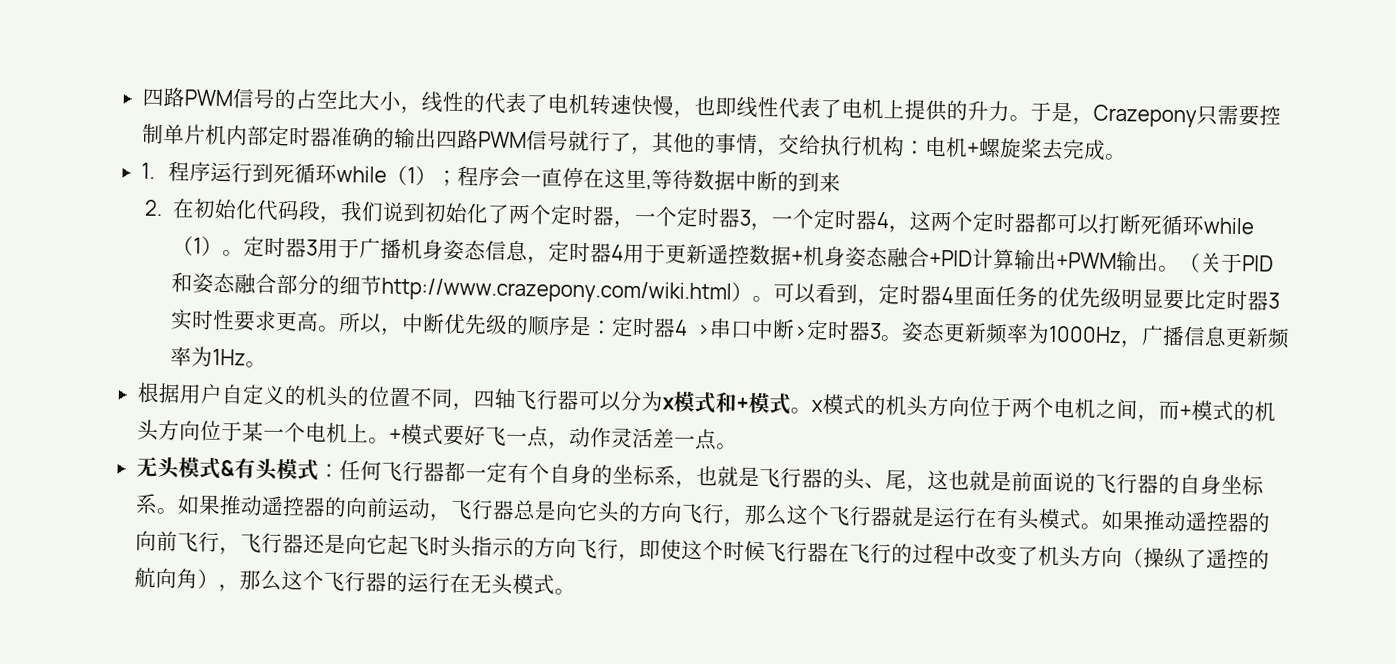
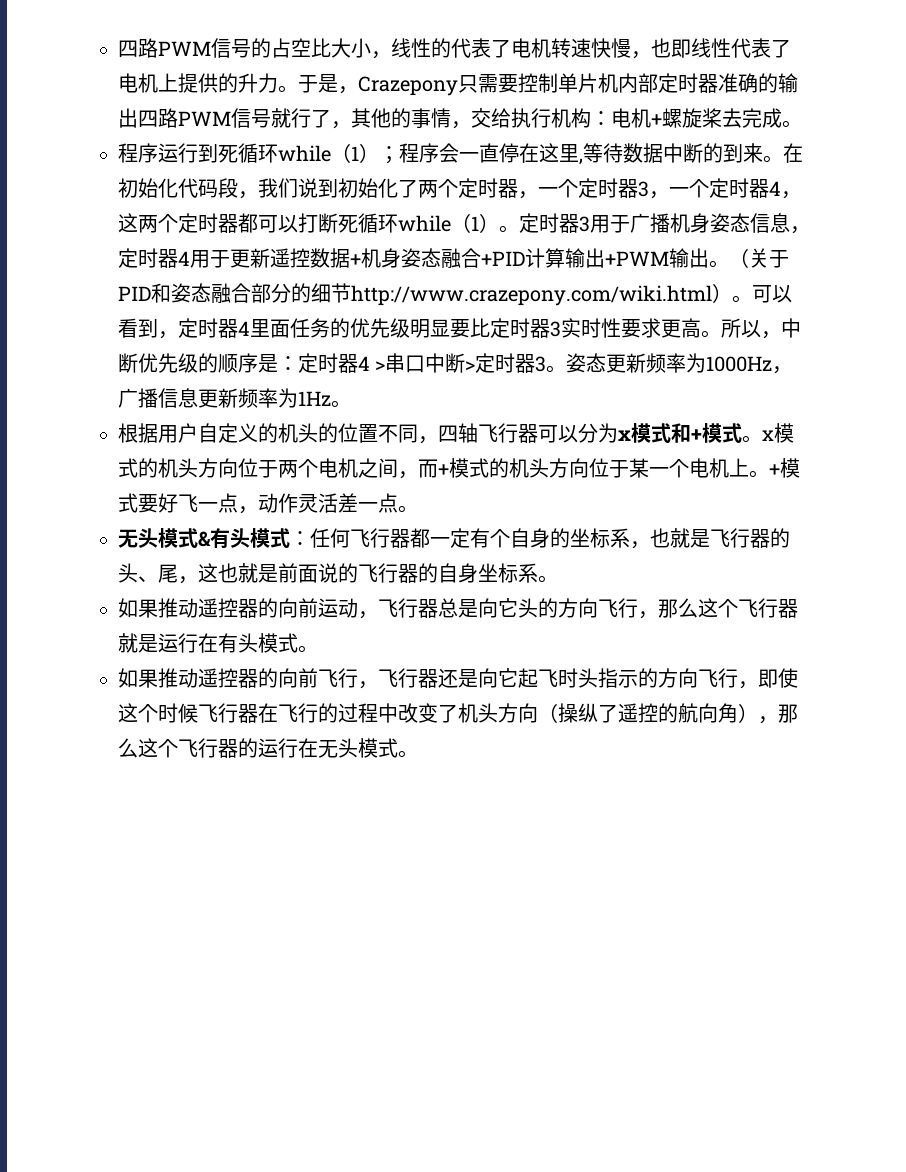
- 1.程序运行到死循环while（1）；程序会一直停在这里,等待数据中断的到来
- 2.在初始化代码段，我们说到初始化了两个定时器，一个定时器3，一个定时器4，这两个定时器都可以打断死循环while（1）。
+ 程序运行到死循环while（1）；程序会一直停在这里,等待数据中断的到来。在初始化代码段，我们说到初始化了两个定时器，一个定时器3，一个定时器4，这两个定时器都可以打断死循环while（1）。
- 任何飞行器都一定有个自身的坐标系，也就是飞行器的头、尾，这也就是前面说的飞行器的自身坐标系。如果推动遥控器的向前运动，飞行器总是向它头的方向飞行，那么这个飞行器就是运行在有头模式。如果推动遥控器的向前飞行，飞行器还是向它起飞时头指示的方向飞行，即使这个时候飞行器在飞行的过程中改变了机头方向（操纵了遥控的航向角），那么这个飞行器的运行在无头模式。
+ 任何飞行器都一定有个自身的坐标系，也就是飞行器的头、尾，这也就是前面说的飞行器的自身坐标系。
+ 如果推动遥控器的向前运动，飞行器总是向它头的方向飞行，那么这个飞行器就是运行在有头模式。
+ 如果推动遥控器的向前飞行，飞行器还是向它起飞时头指示的方向飞行，即使这个时候飞行器在飞行的过程中改变了机头方向（操纵了遥控的航向角），那么这个飞行器的运行在无头模式。

